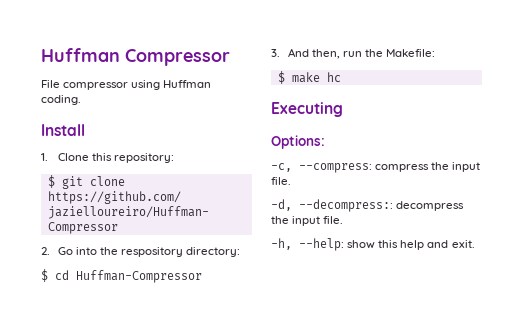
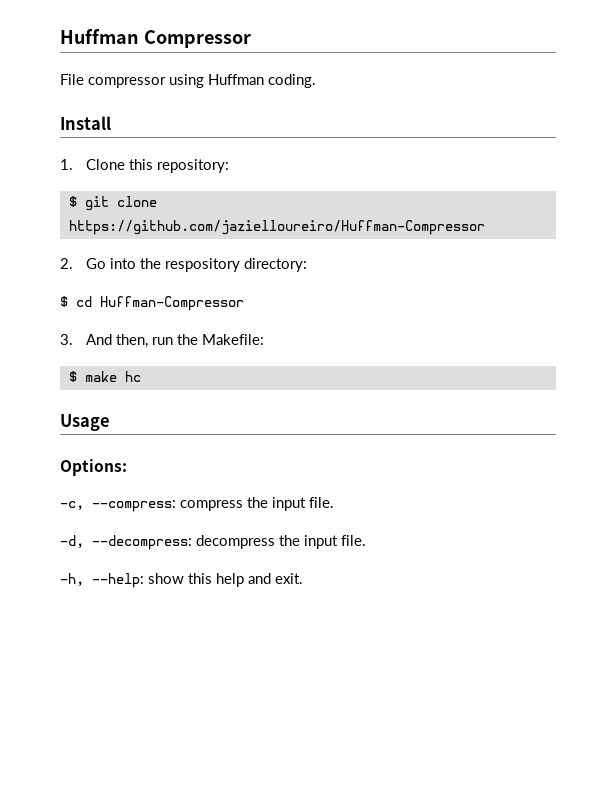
- Executing
+ Usage
- -d, --decompress:: decompress the input file.
+ -d, --decompress: decompress the input file.

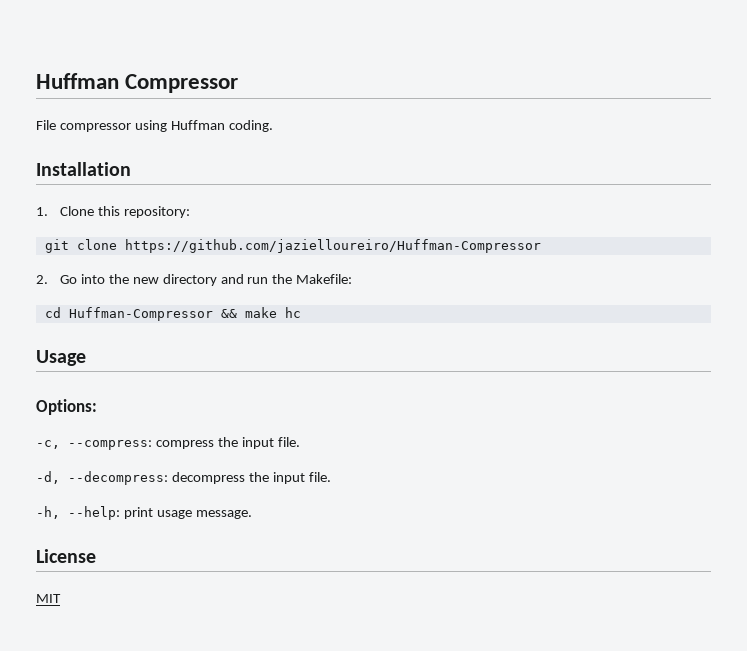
- Install
+ Installation
- $ git clone https://github.com/jazielloureiro/Huffman-Compressor
+ git clone https://github.com/jazielloureiro/Huffman-Compressor
- 2. Go into the respository directory:
- $ cd Huffman-Compressor
- 3. And then, run the Makefile:
+ 2. Go into the new directory and run the Makefile:
- $ make hc
+ cd Huffman-Compressor && make hc
- -h, --help: show this help and exit.
+ -h, --help: print usage message.
+ License
+ MIT

